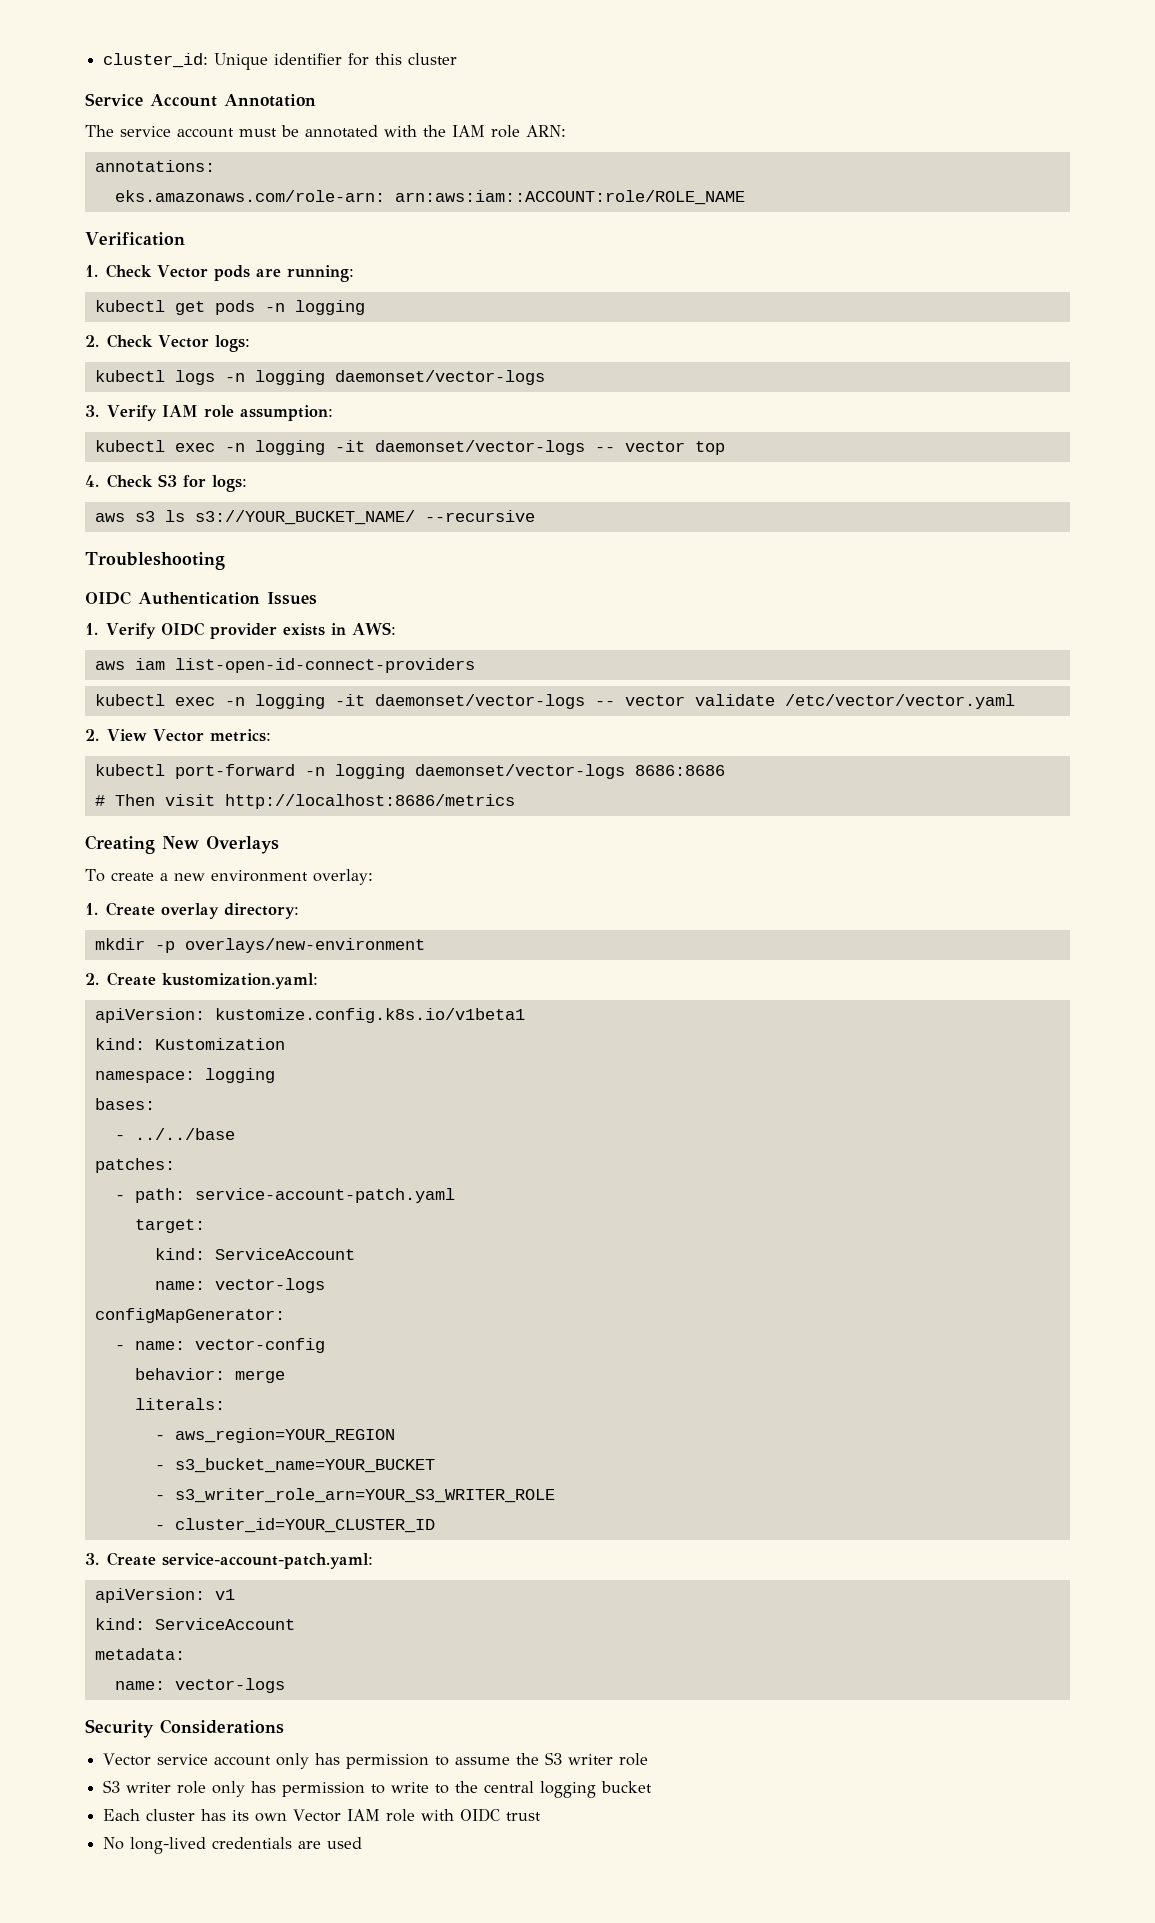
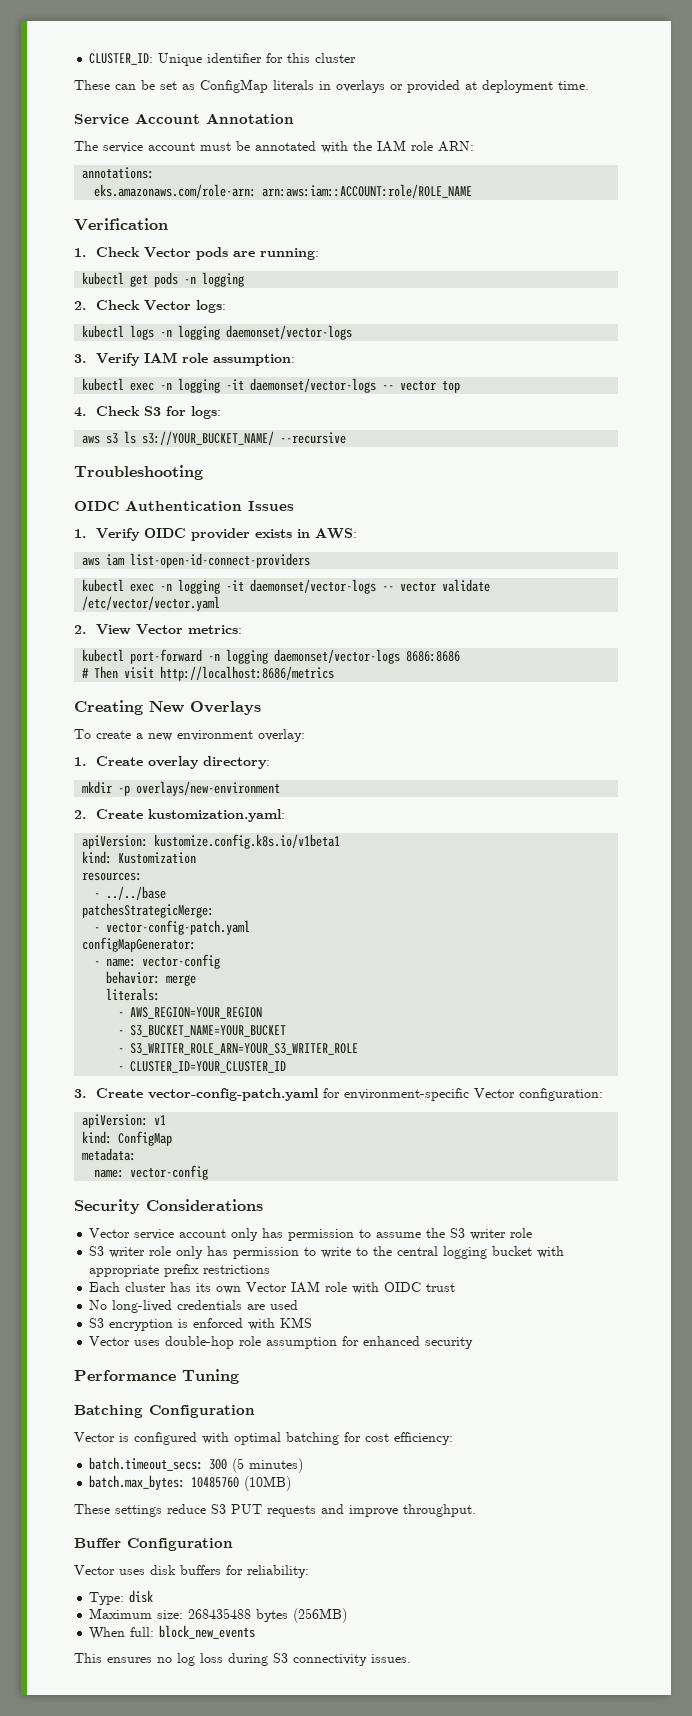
- cluster_id: Unique identifier for this cluster
+ CLUSTER_ID: Unique identifier for this cluster
+ These can be set as ConfigMap literals in overlays or provided at deployment time.
- namespace: logging
- bases:
+ resources:
- patches:
- - path: service-account-patch.yaml
- target:
- kind: ServiceAccount
- name: vector-logs
+ patchesStrategicMerge:
+ - vector-config-patch.yaml
- - aws_region=YOUR_REGION
- - s3_bucket_name=YOUR_BUCKET
- - s3_writer_role_arn=YOUR_S3_WRITER_ROLE
- - cluster_id=YOUR_CLUSTER_ID
+ - AWS_REGION=YOUR_REGION
+ - S3_BUCKET_NAME=YOUR_BUCKET
+ - S3_WRITER_ROLE_ARN=YOUR_S3_WRITER_ROLE
+ - CLUSTER_ID=YOUR_CLUSTER_ID
- 3. Create service-account-patch.yaml:
+ 3. Create vector-config-patch.yaml for environment-specific Vector configuration:
  apiVersion: v1
- kind: ServiceAccount
+ kind: ConfigMap
  metadata:
- name: vector-logs
+ name: vector-config
- S3 writer role only has permission to write to the central logging bucket
+ S3 writer role only has permission to write to the central logging bucket with appropriate prefix restrictions
+ S3 encryption is enforced with KMS
+ Vector uses double-hop role assumption for enhanced security
+ Performance Tuning
+ Batching Configuration
+ Vector is configured with optimal batching for cost efficiency:
+ batch.timeout_secs: 300 (5 minutes)
+ batch.max_bytes: 10485760 (10MB)
+ These settings reduce S3 PUT requests and improve throughput.
+ Buffer Configuration
+ Vector uses disk buffers for reliability:
+ Type: disk
+ Maximum size: 268435488 bytes (256MB)
+ When full: block_new_events
+ This ensures no log loss during S3 connectivity issues.

